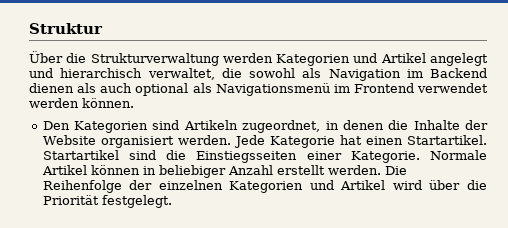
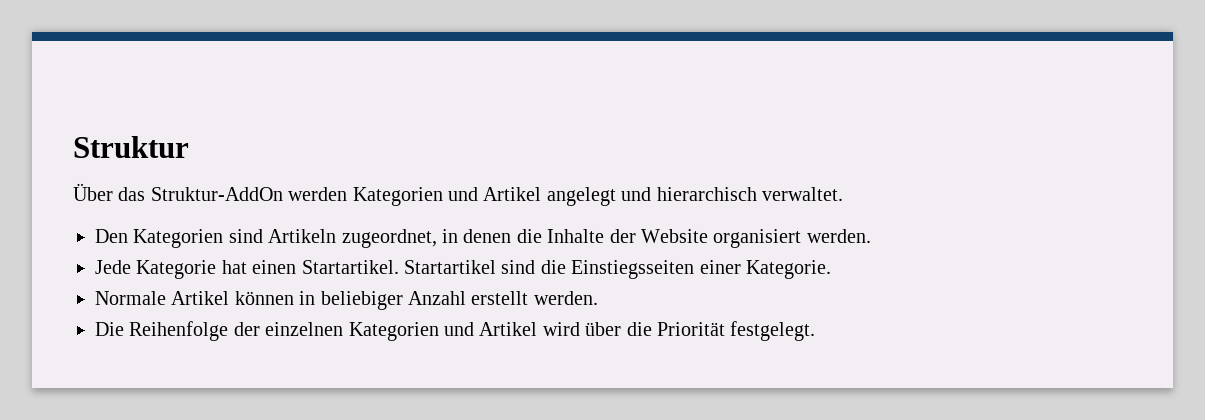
- Über die Strukturverwaltung werden Kategorien und Artikel angelegt und hierarchisch verwaltet, die sowohl als Navigation im Backend dienen als auch optional als Navigationsmenü im Frontend verwendet werden können.
+ Über das Struktur-AddOn werden Kategorien und Artikel angelegt und hierarchisch verwaltet.
- Den Kategorien sind Artikeln zugeordnet, in denen die Inhalte der Website organisiert werden. Jede Kategorie hat einen Startartikel.
+ Den Kategorien sind Artikeln zugeordnet, in denen die Inhalte der Website organisiert werden.
+ Jede Kategorie hat einen Startartikel.
- Startartikel sind die Einstiegsseiten einer Kategorie. Normale Artikel können in beliebiger Anzahl erstellt werden. Die Reihenfolge der einzelnen Kategorien und Artikel wird über die Priorität festgelegt.
+ Startartikel sind die Einstiegsseiten einer Kategorie.
+ Normale Artikel können in beliebiger Anzahl erstellt werden.
+ Die Reihenfolge der einzelnen Kategorien und Artikel wird über die Priorität festgelegt.

